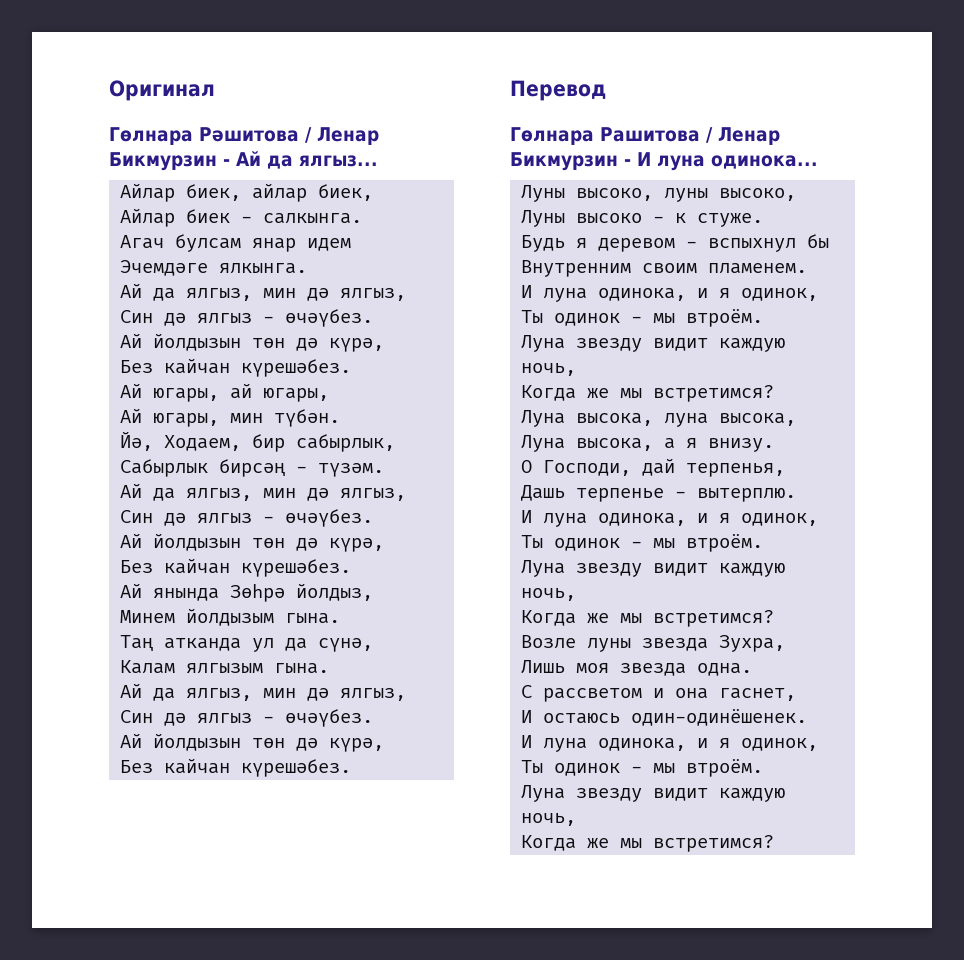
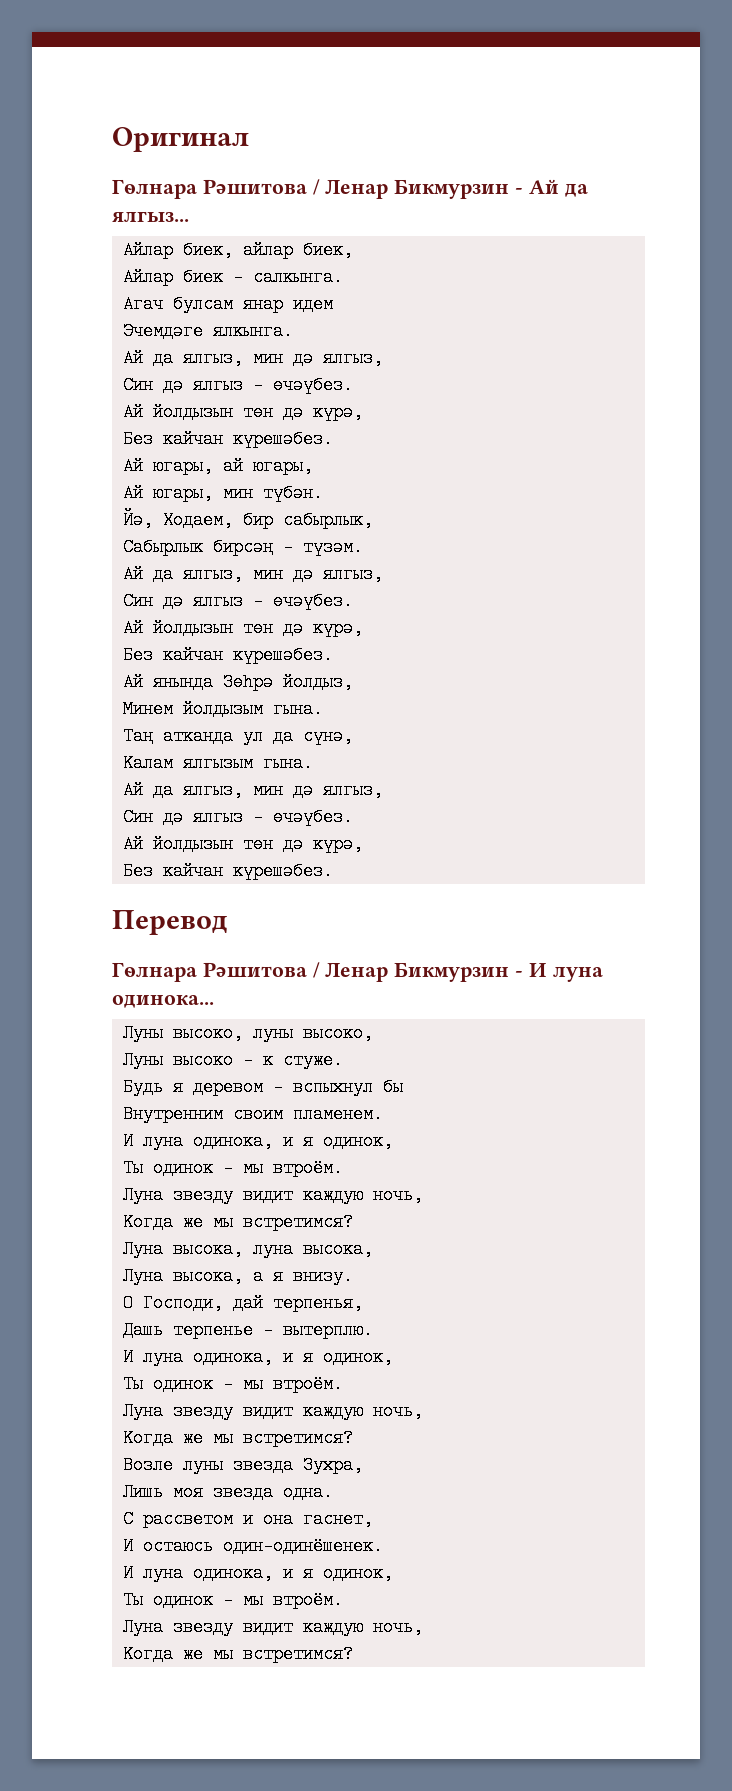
- Гөлнара Рашитова / Ленар Бикмурзин - И луна одинока...
+ Гөлнара Рәшитова / Ленар Бикмурзин - И луна одинока...

